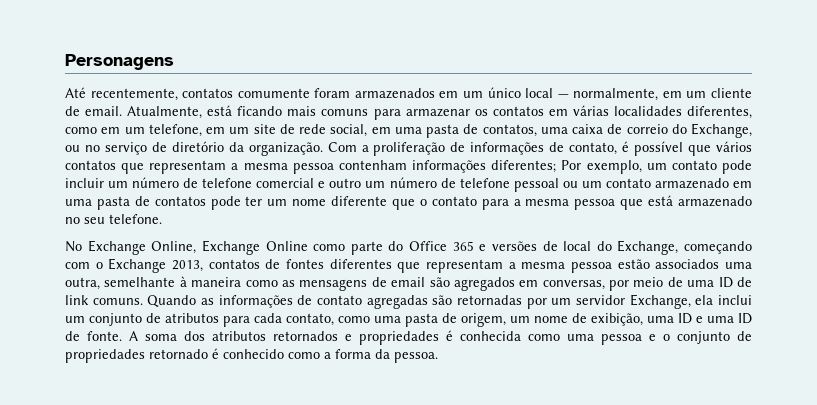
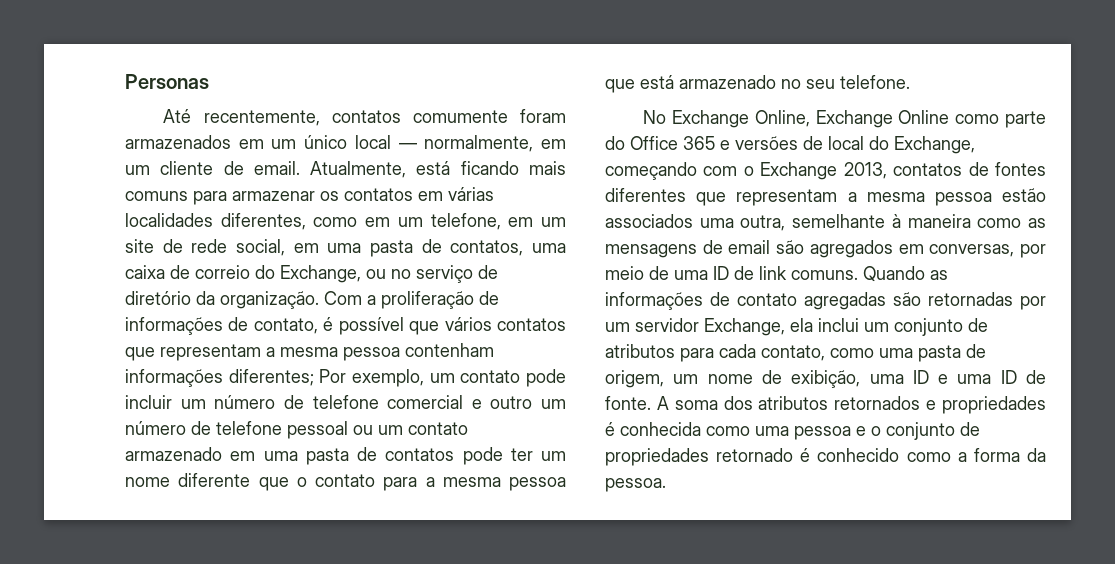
- Personagens
+ Personas

